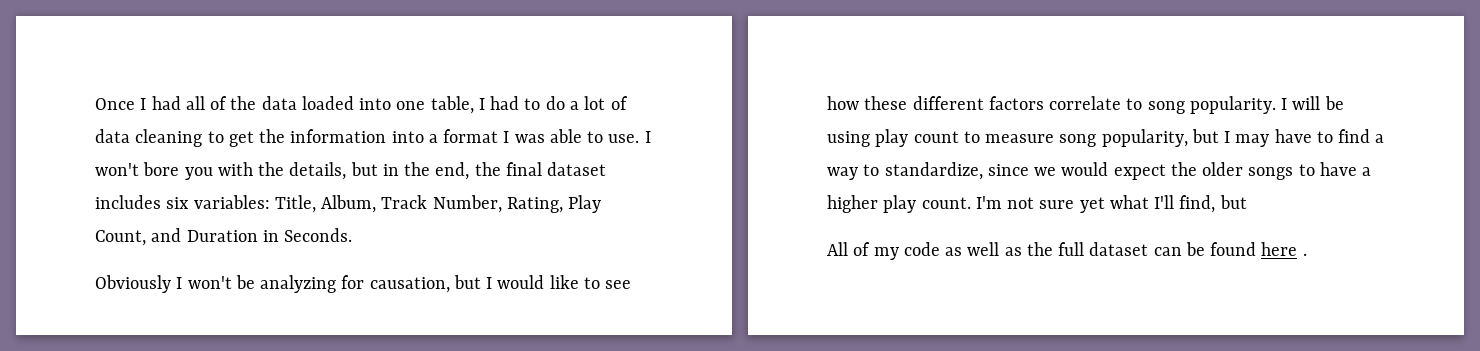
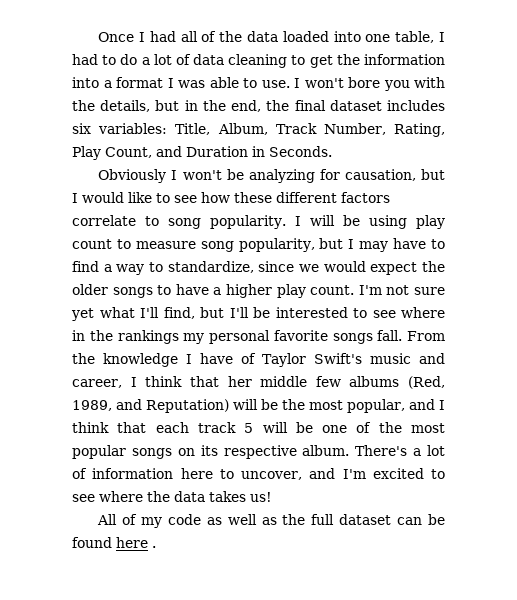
- I'm not sure yet what I'll find, but
+ I'm not sure yet what I'll find, but I'll be interested to see where in the rankings my personal favorite songs fall. From the knowledge I have of Taylor Swift's music and career, I think that her middle few albums (Red, 1989, and Reputation) will be the most popular, and I think that each track 5 will be one of the most popular songs on its respective album. There's a lot of information here to uncover, and I'm excited to see where the data takes us!

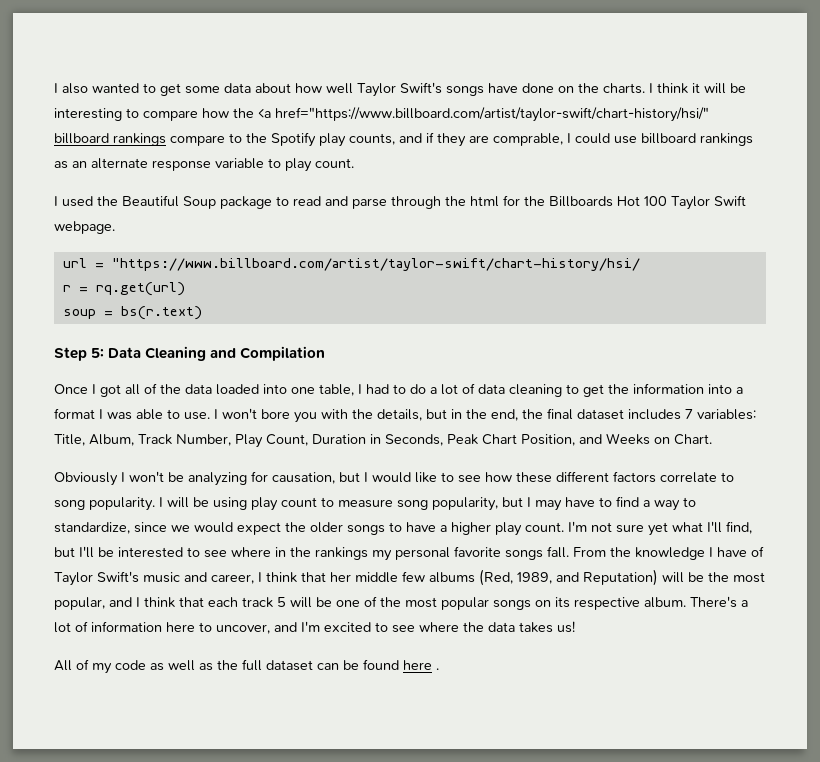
+ I also wanted to get some data about how well Taylor Swift's songs have done on the charts. I think it will be interesting to compare how the <a href="https://www.billboard.com/artist/taylor-swift/chart-history/hsi/" billboard rankings compare to the Spotify play counts, and if they are comprable, I could use billboard rankings as an alternate response variable to play count.
+ I used the Beautiful Soup package to read and parse through the html for the Billboards Hot 100 Taylor Swift webpage.
+ url = "https://www.billboard.com/artist/taylor-swift/chart-history/hsi/
+ r = rq.get(url)
+ soup = bs(r.text)
+ Step 5: Data Cleaning and Compilation
- Once I had all of the data loaded into one table, I had to do a lot of data cleaning to get the information into a format I was able to use.
+ Once I got all of the data loaded into one table, I had to do a lot of data cleaning to get the information into a format I was able to use.
- I won't bore you with the details, but in the end, the final dataset includes six variables: Title, Album, Track Number, Rating, Play Count, and Duration in Seconds.
+ I won't bore you with the details, but in the end, the final dataset includes 7 variables: Title, Album, Track Number, Play Count, Duration in Seconds, Peak Chart Position, and Weeks on Chart.

